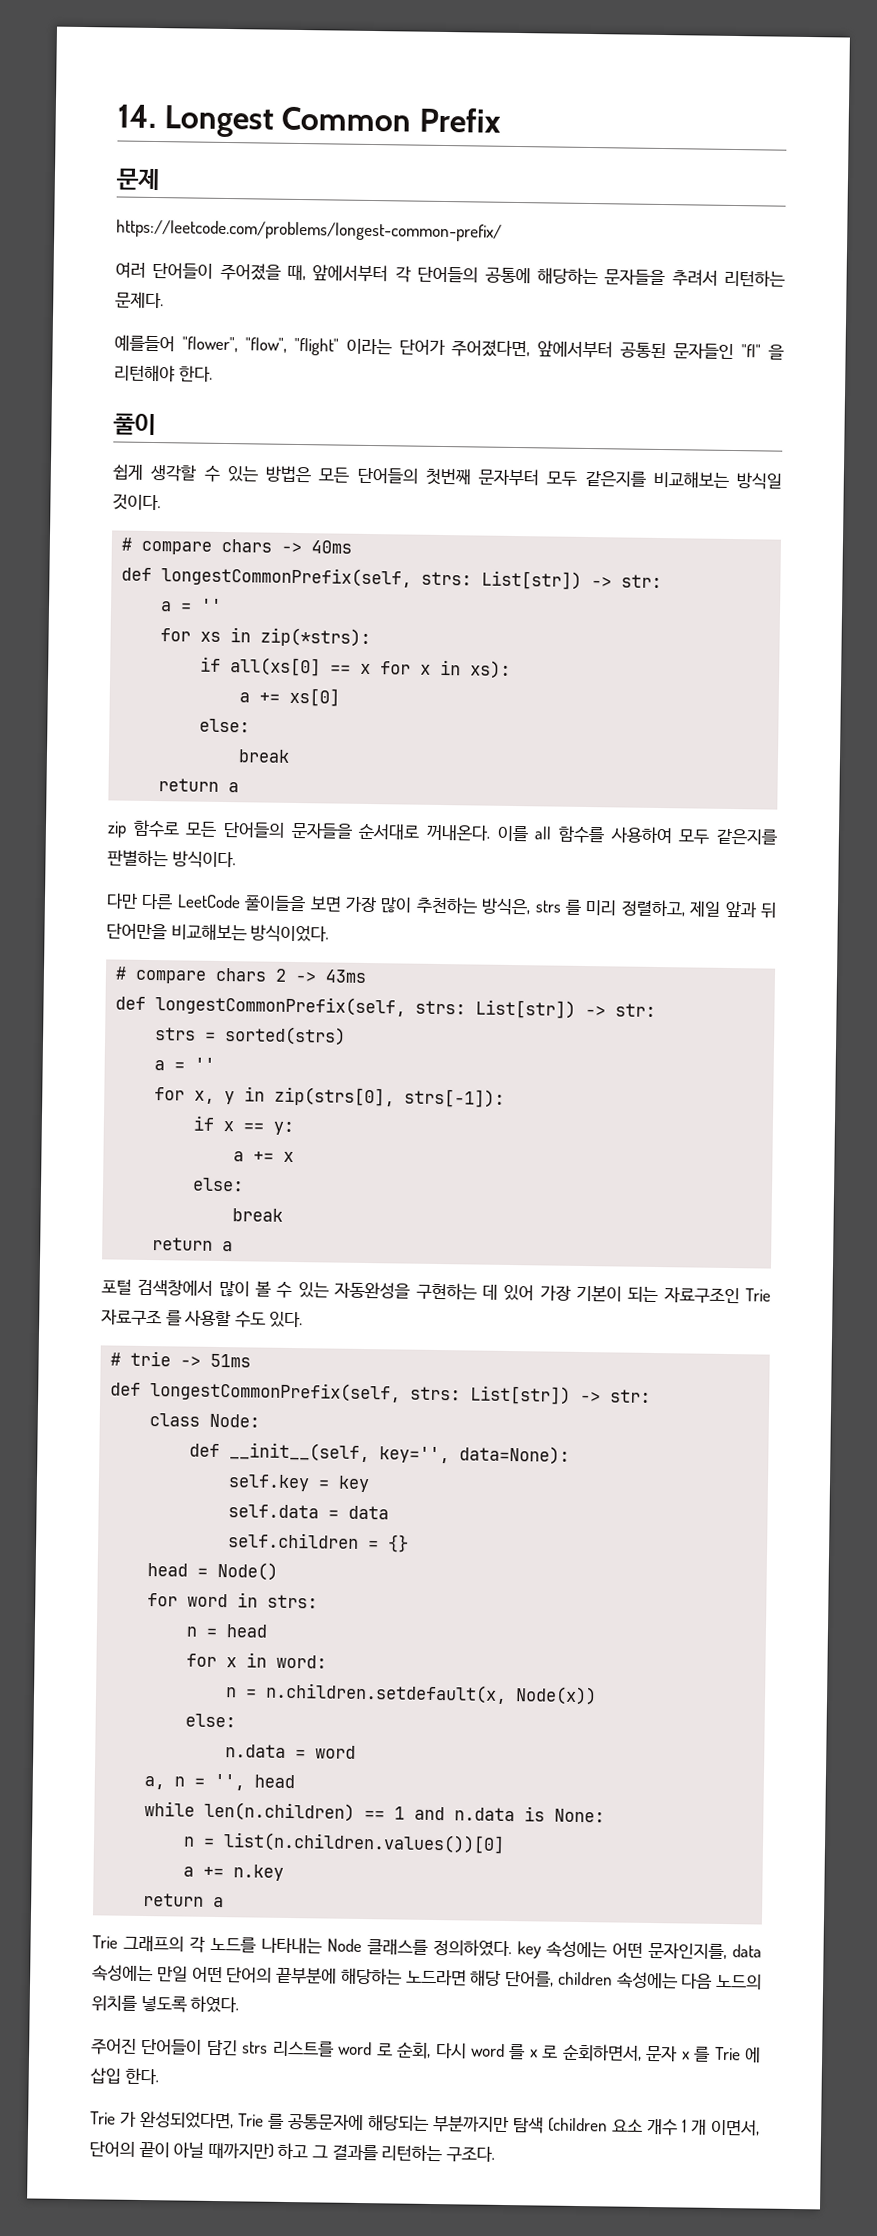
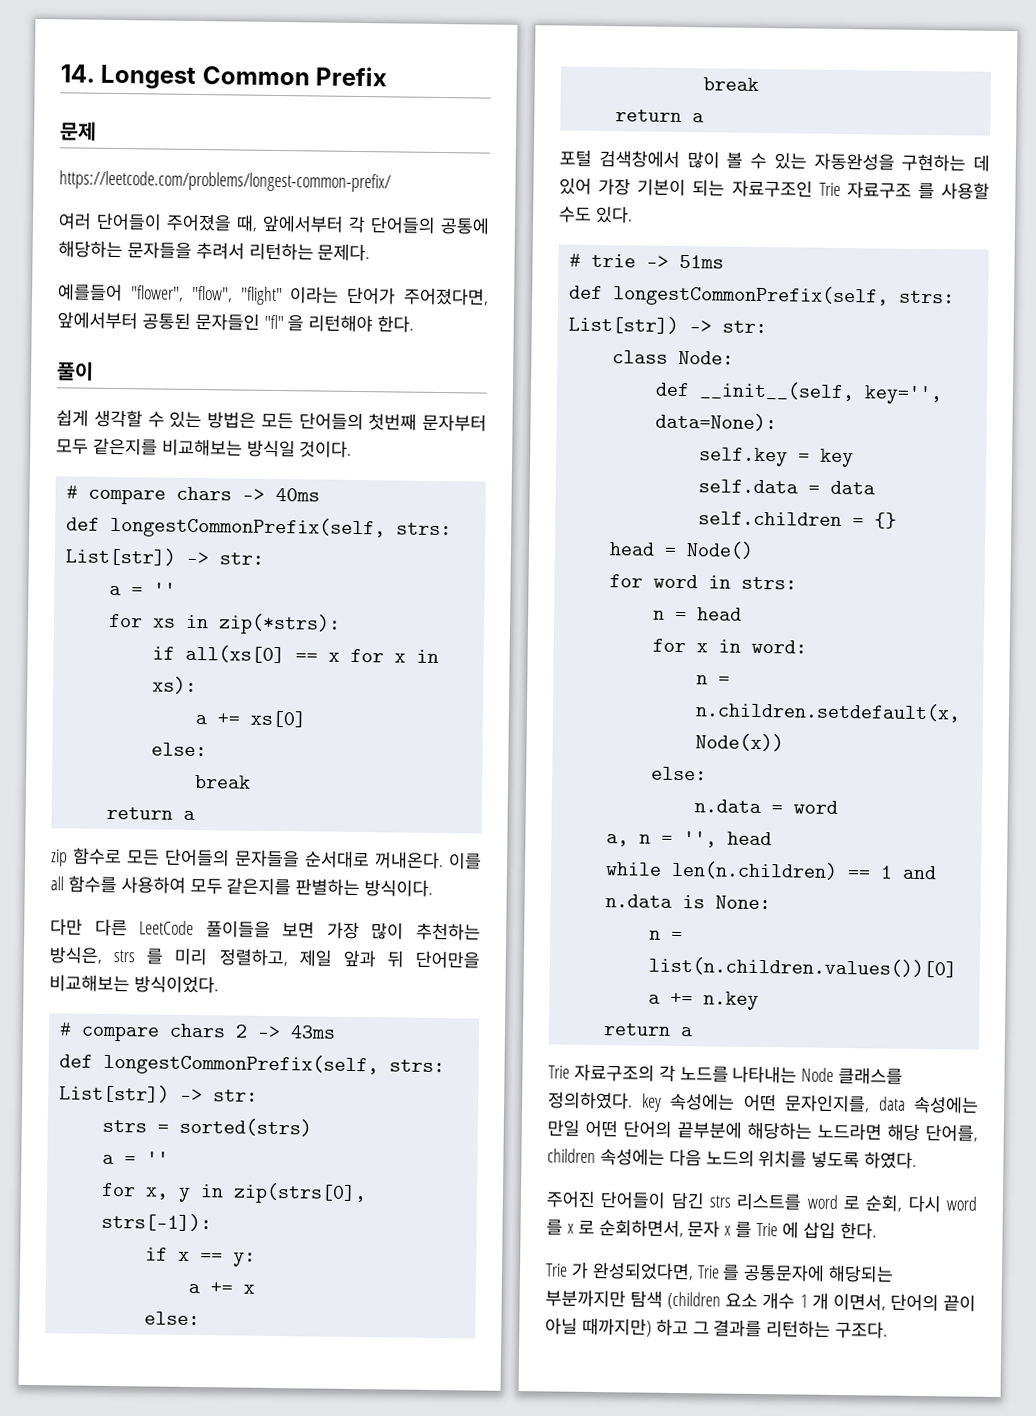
- Trie 그래프의 각 노드를 나타내는 Node 클래스를 정의하였다. key 속성에는 어떤 문자인지를, data 속성에는 만일 어떤 단어의 끝부분에 해당하는 노드라면 해당 단어를, children 속성에는 다음 노드의 위치를 넣도록 하였다.
+ Trie 자료구조의 각 노드를 나타내는 Node 클래스를 정의하였다. key 속성에는 어떤 문자인지를, data 속성에는 만일 어떤 단어의 끝부분에 해당하는 노드라면 해당 단어를, children 속성에는 다음 노드의 위치를 넣도록 하였다.

